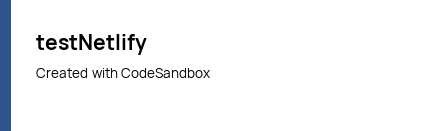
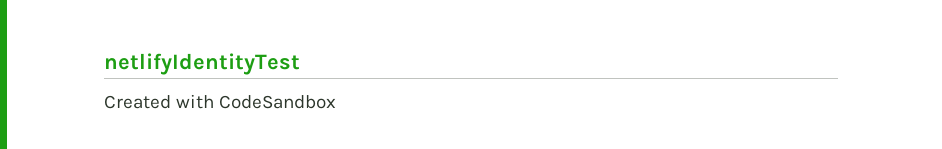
- testNetlify
+ netlifyIdentityTest

